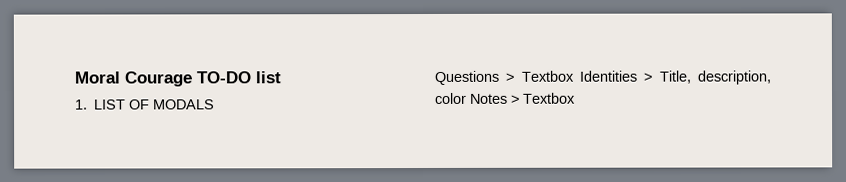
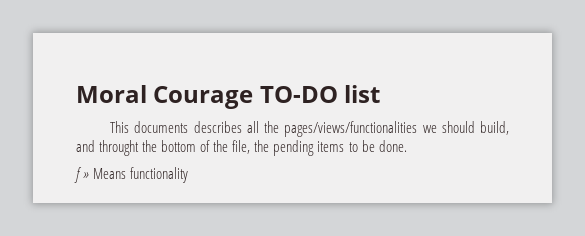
- 1. LIST OF MODALS
- Questions > Textbox Identities > Title, description, color Notes > Textbox
+ This documents describes all the pages/views/functionalities we should build, and throught the bottom of the file, the pending items to be done.
+ f » Means functionality

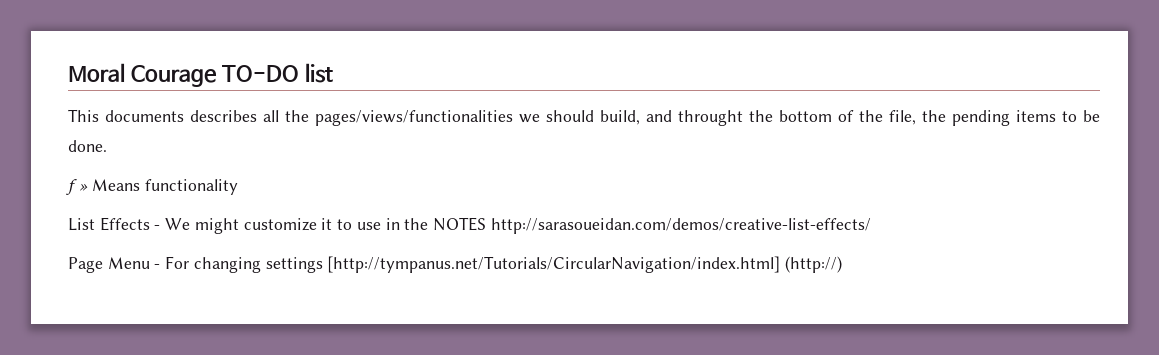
+ List Effects - We might customize it to use in the NOTES http://sarasoueidan.com/demos/creative-list-effects/
+ Page Menu - For changing settings [http://tympanus.net/Tutorials/CircularNavigation/index.html] (http://)

